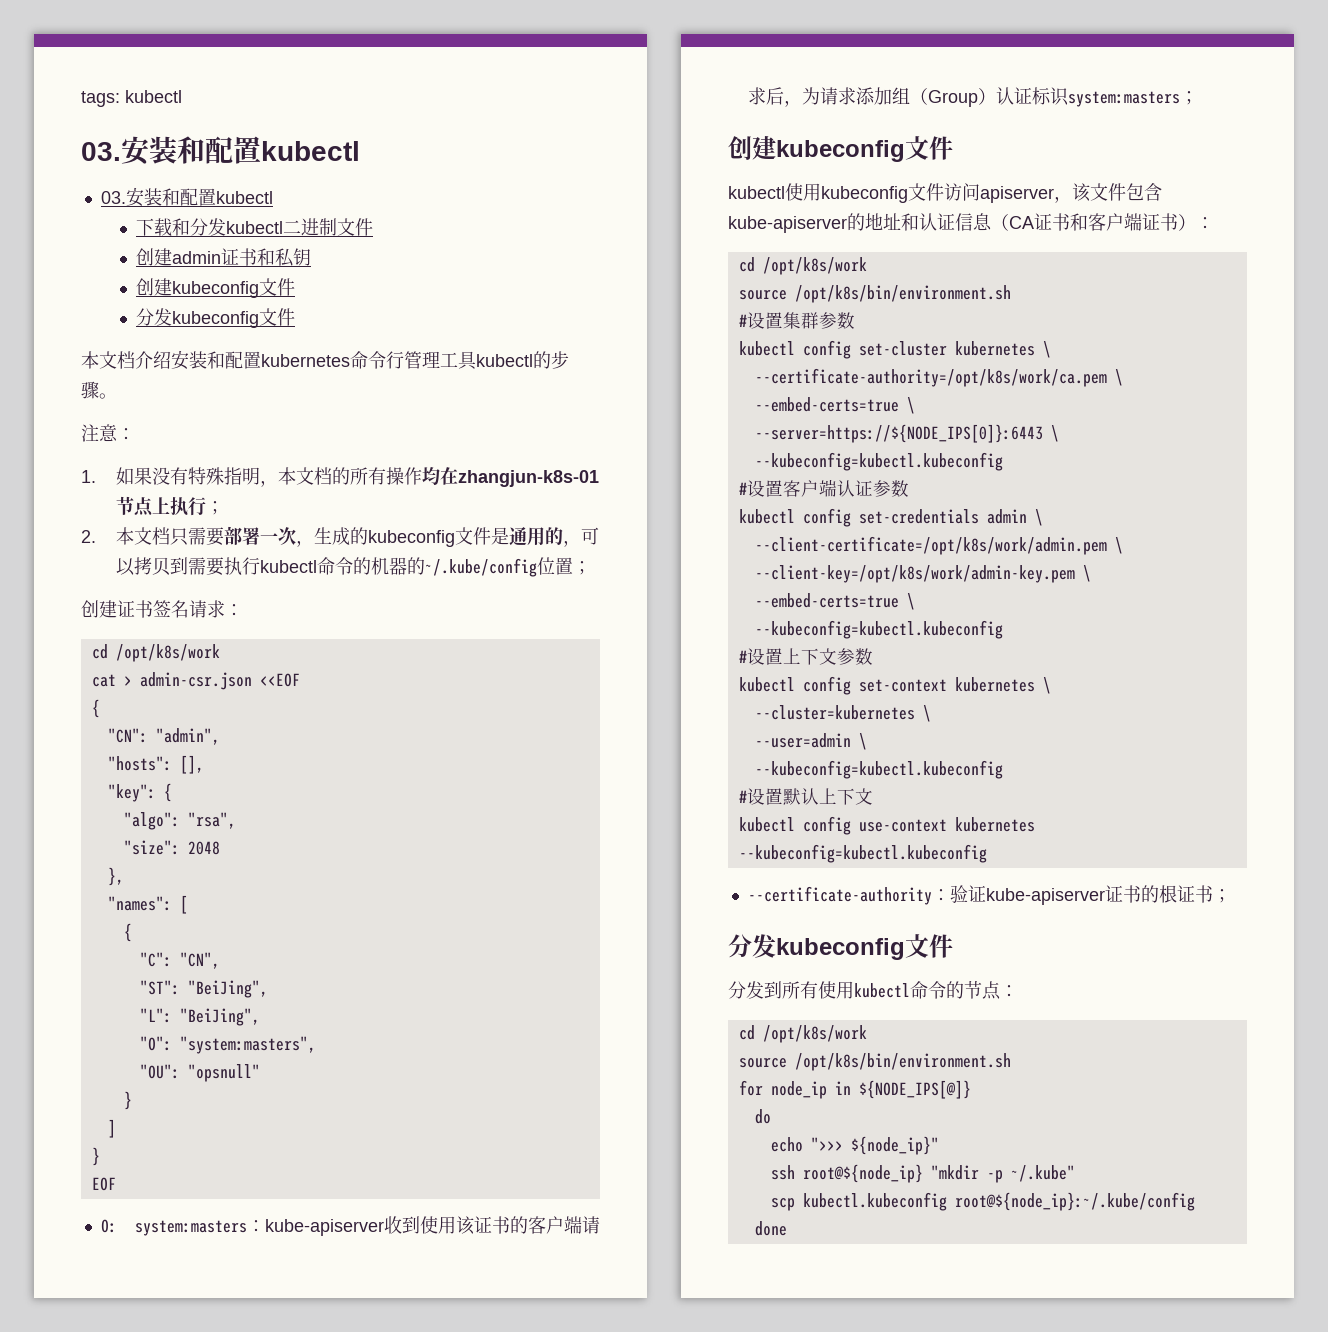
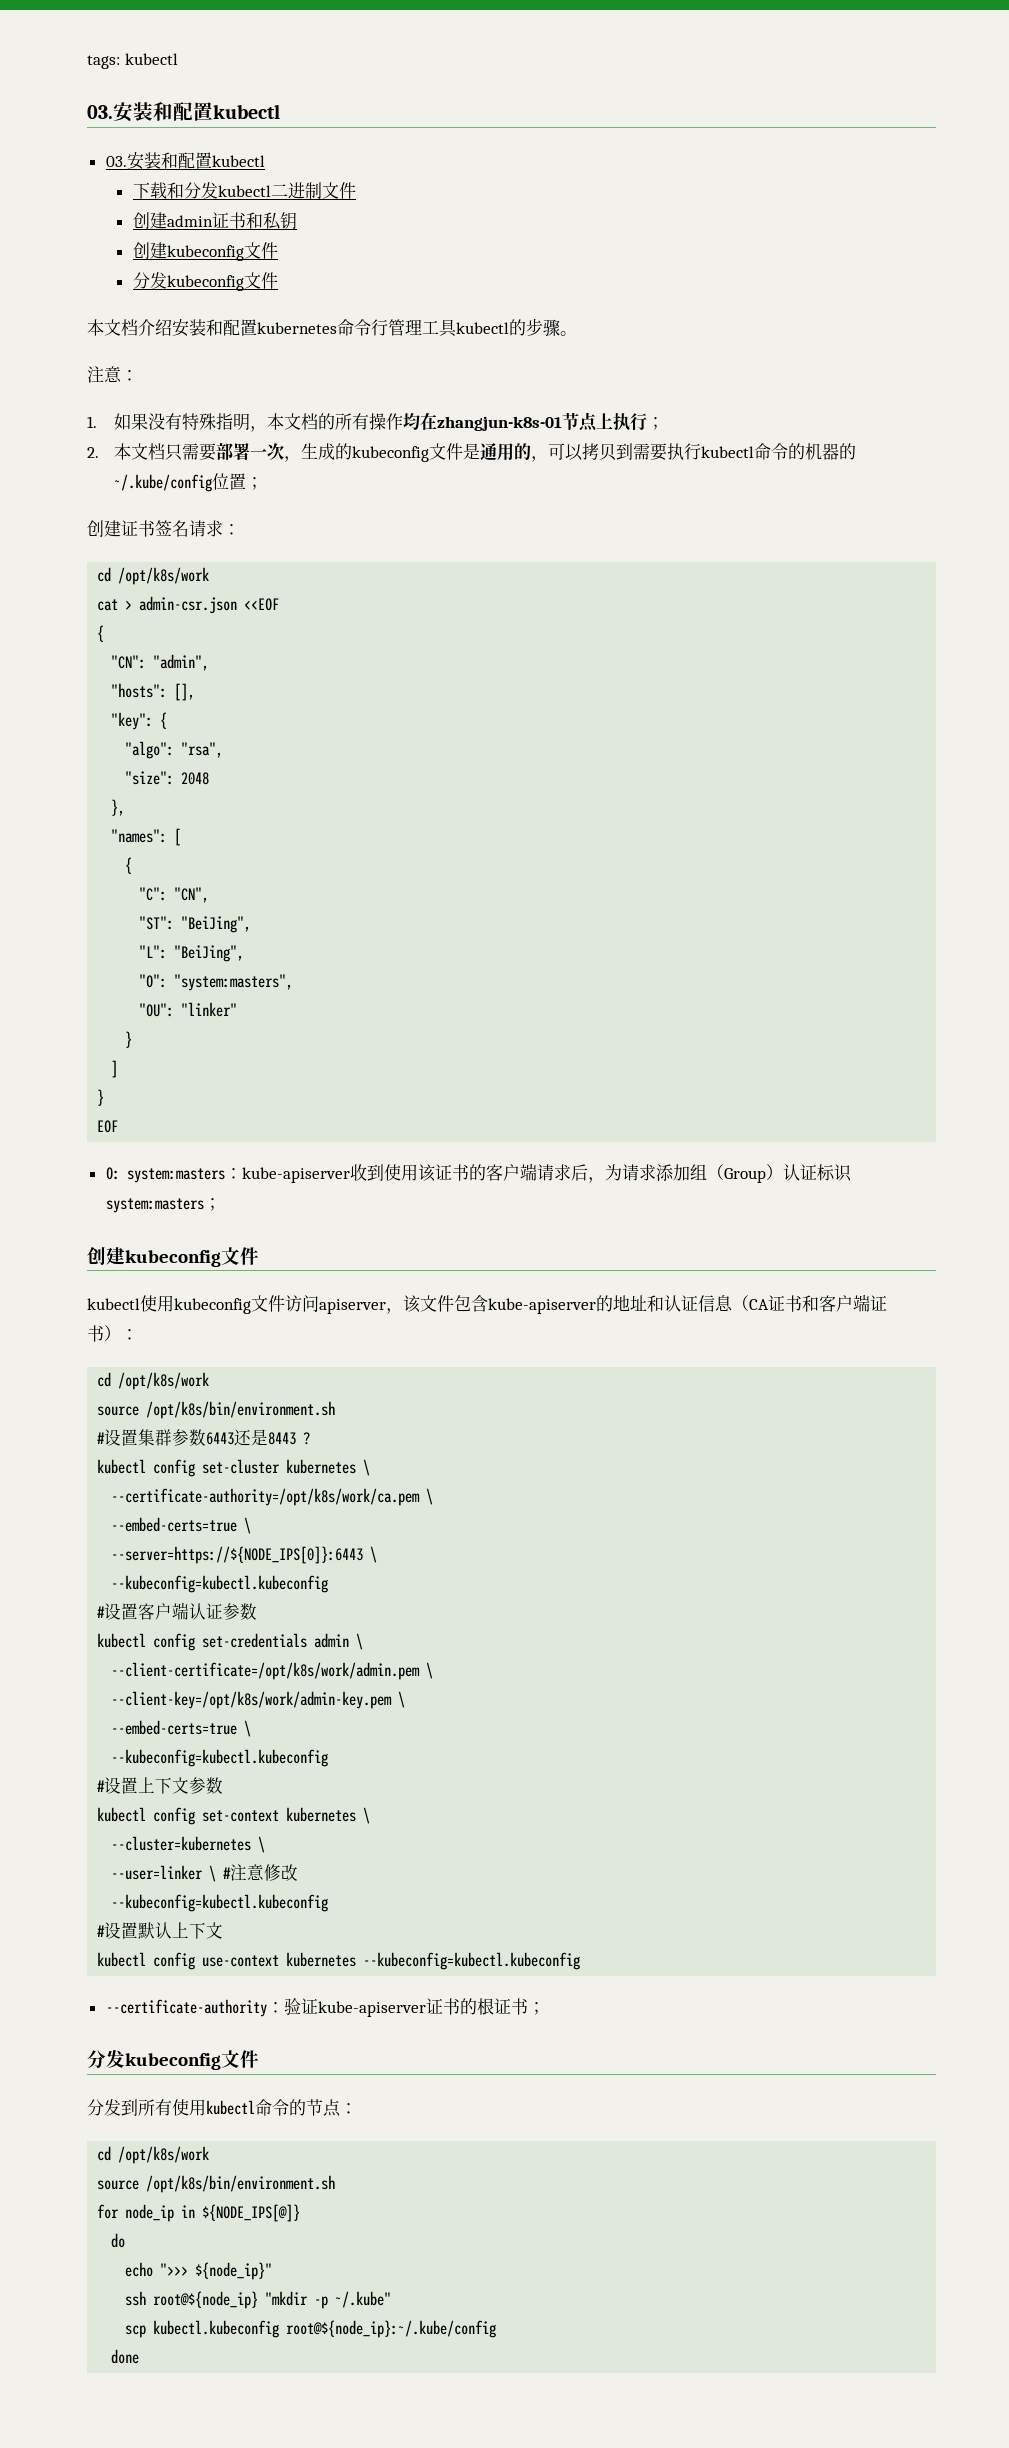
- "OU": "opsnull"
+ "OU": "linker"
- #设置集群参数
+ #设置集群参数6443还是8443 ?
- --user=admin \
+ --user=linker \ #注意修改

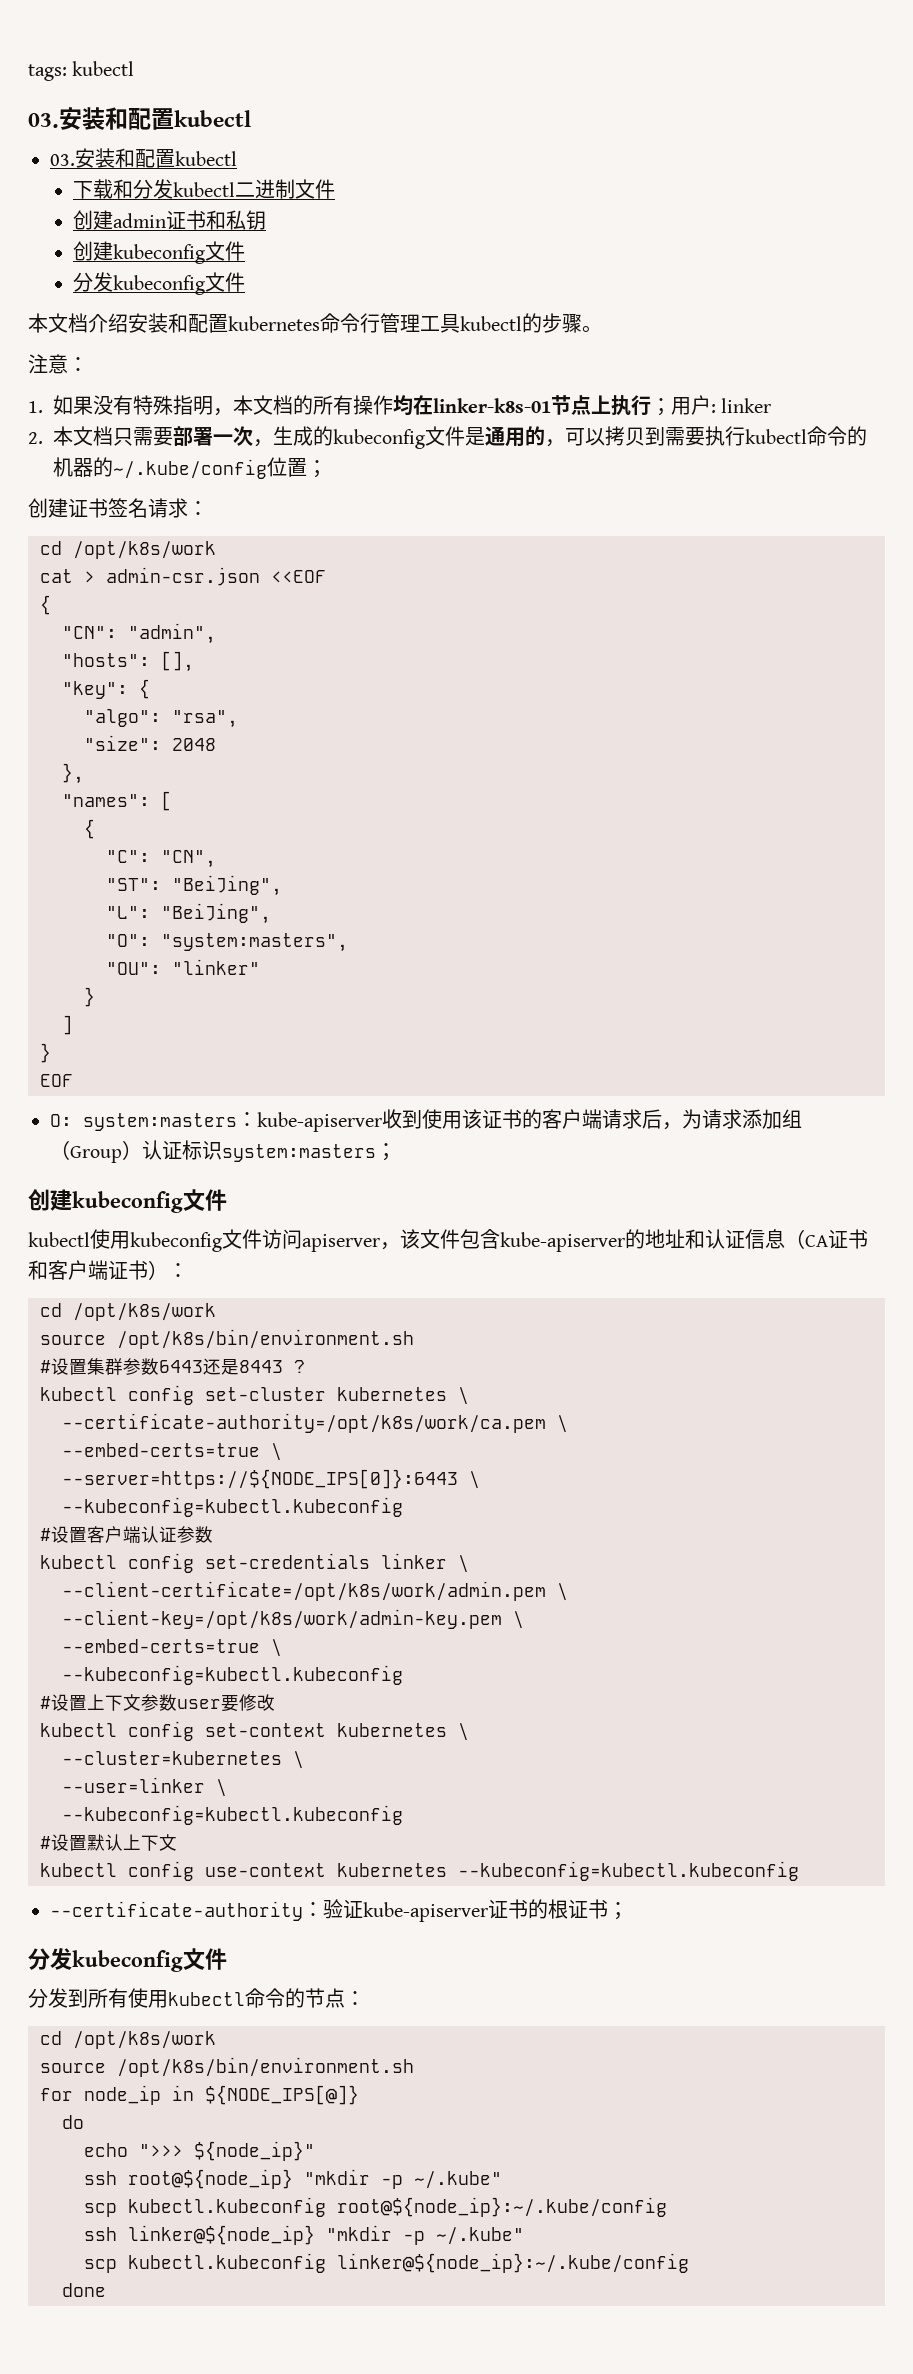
- 1.如果没有特殊指明，本文档的所有操作均在zhangjun-k8s-01节点上执行；
+ 1.如果没有特殊指明，本文档的所有操作均在linker-k8s-01节点上执行；用户: linker
- kubectl config set-credentials admin \
+ kubectl config set-credentials linker \
- #设置上下文参数
+ #设置上下文参数user要修改
- --user=linker \ #注意修改
+ --user=linker \
+ ssh linker@${node_ip} "mkdir -p ~/.kube"
+ scp kubectl.kubeconfig linker@${node_ip}:~/.kube/config

